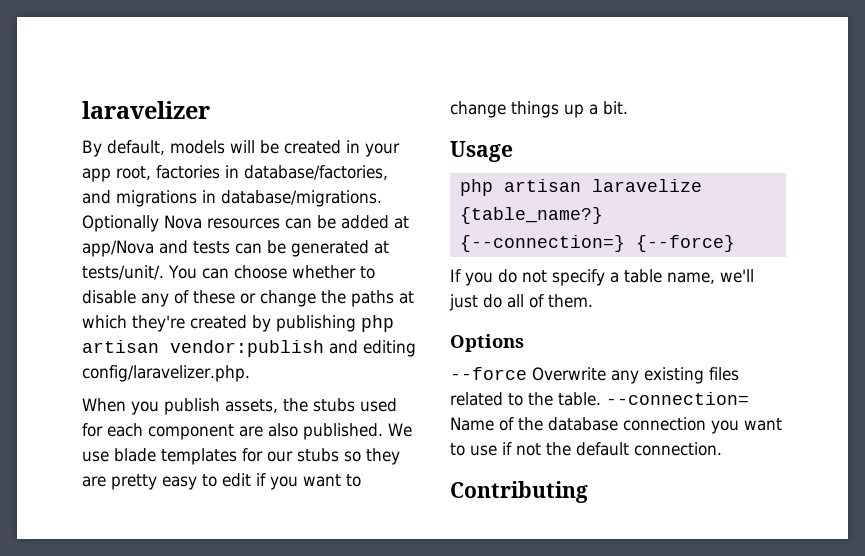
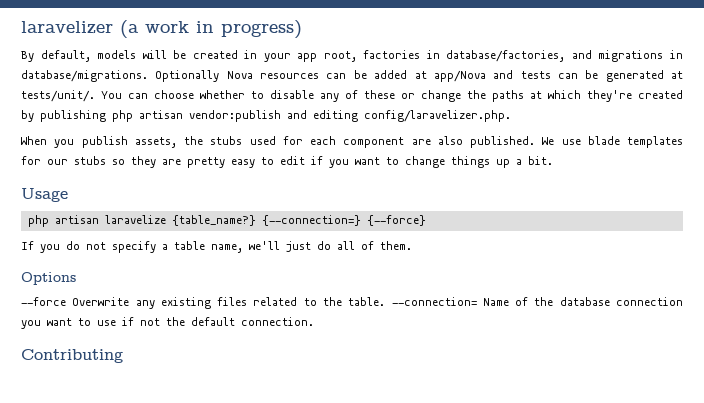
- laravelizer
+ laravelizer (a work in progress)

